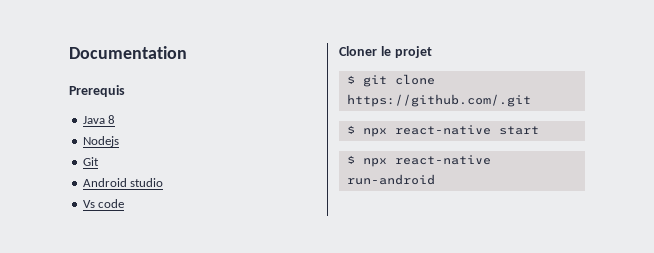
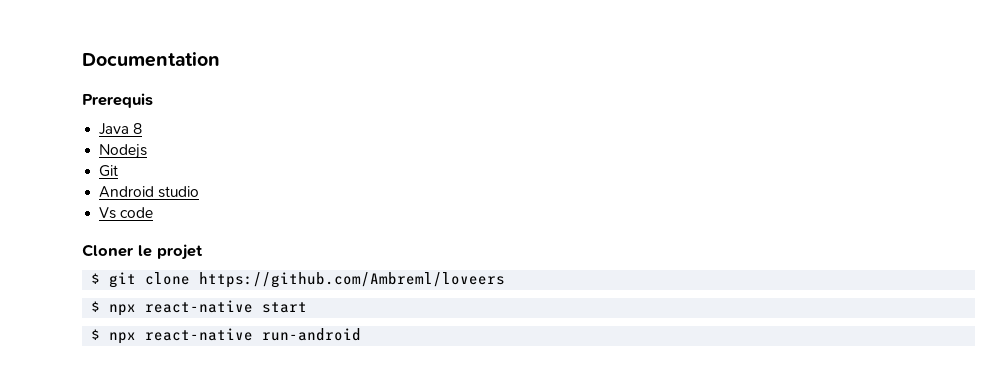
- $ git clone https://github.com/.git
+ $ git clone https://github.com/Ambreml/loveers

